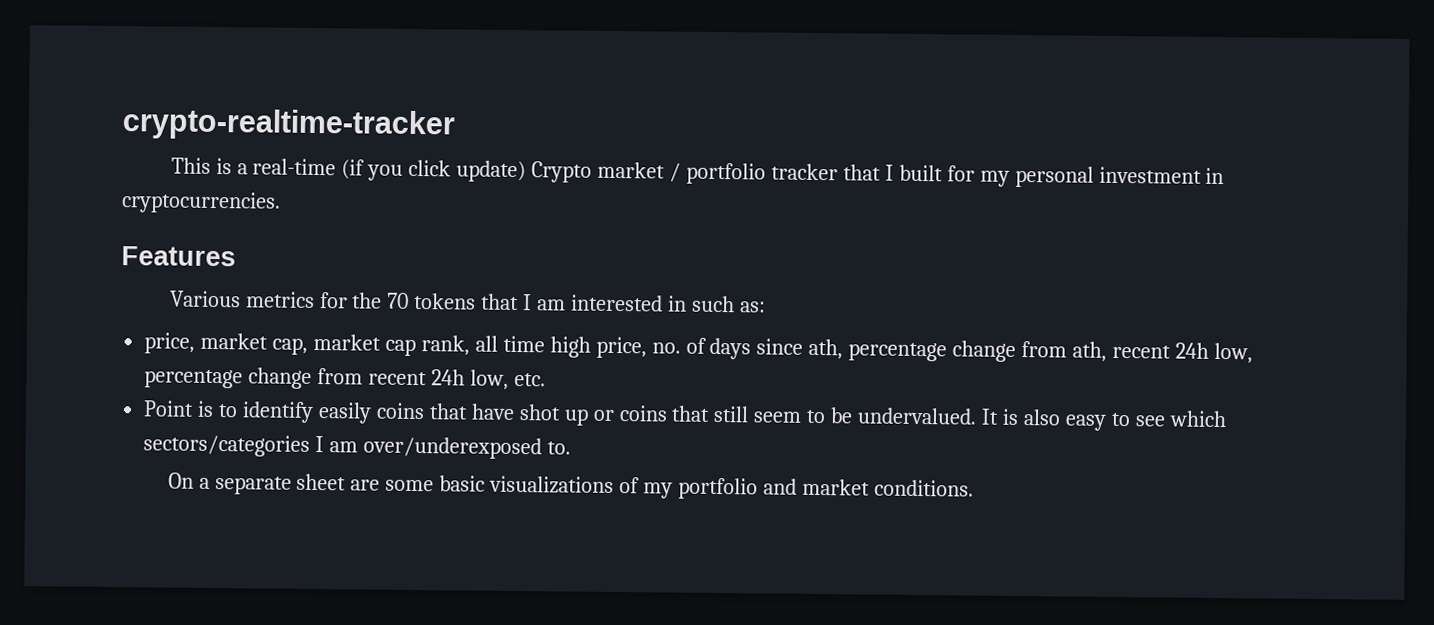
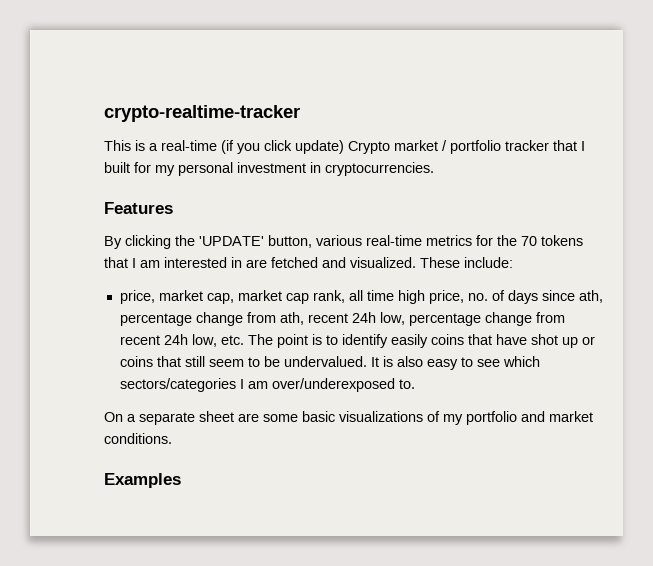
- Various metrics for the 70 tokens that I am interested in such as:
+ By clicking the 'UPDATE' button, various real-time metrics for the 70 tokens that I am interested in are fetched and visualized. These include:
- price, market cap, market cap rank, all time high price, no. of days since ath, percentage change from ath, recent 24h low, percentage change from recent 24h low, etc.
- Point is to identify easily coins that have shot up or coins that still seem to be undervalued.
+ price, market cap, market cap rank, all time high price, no. of days since ath, percentage change from ath, recent 24h low, percentage change from recent 24h low, etc. The point is to identify easily coins that have shot up or coins that still seem to be undervalued.
+ Examples

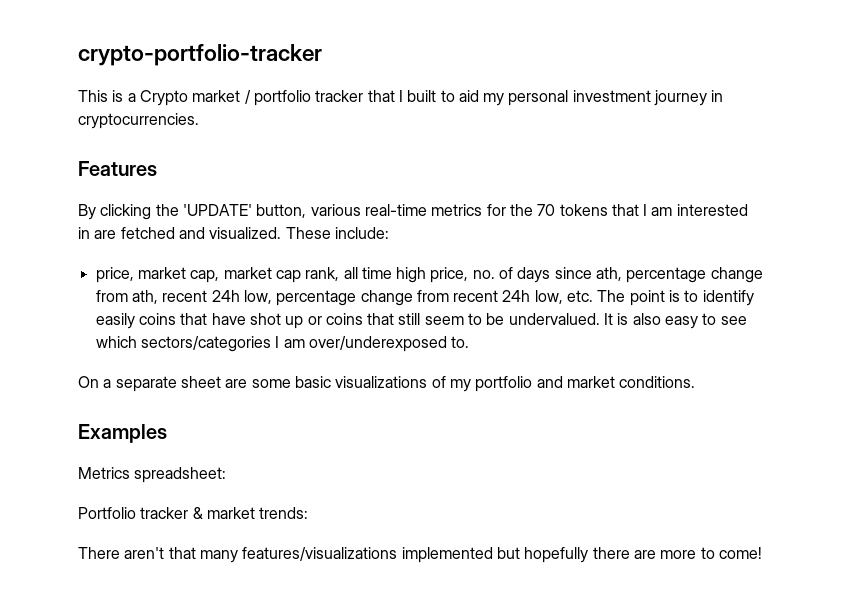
- crypto-realtime-tracker
+ crypto-portfolio-tracker
- This is a real-time (if you click update) Crypto market / portfolio tracker that I built for my personal investment in cryptocurrencies.
+ This is a Crypto market / portfolio tracker that I built to aid my personal investment journey in cryptocurrencies.
+ Metrics spreadsheet:
+ Portfolio tracker & market trends:
+ There aren't that many features/visualizations implemented but hopefully there are more to come!

